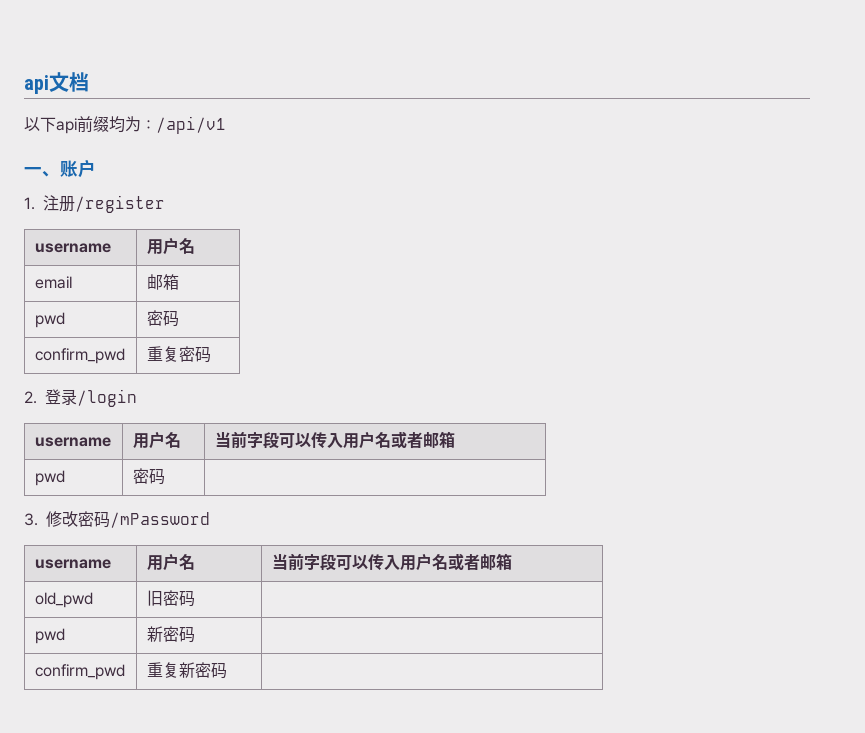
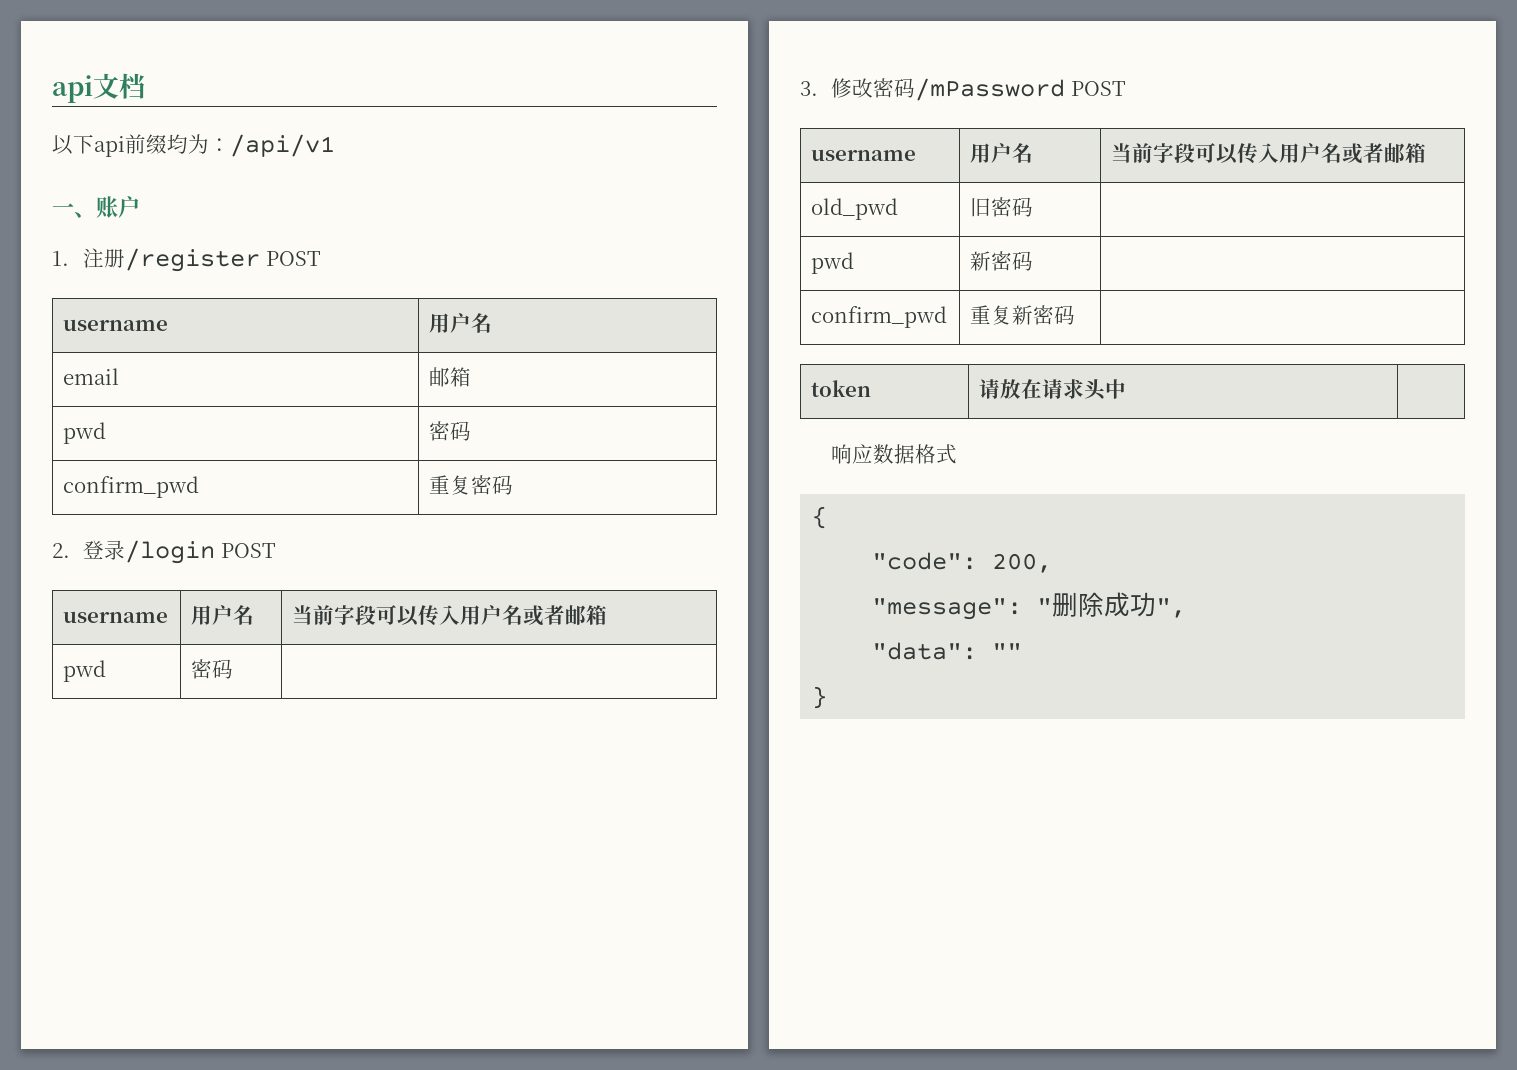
- 1.注册/register
+ 1.注册/register POST
- 2.登录/login
+ 2.登录/login POST
- 3.修改密码/mPassword
+ 3.修改密码/mPassword POST
+ token | 请放在请求头中 |
+ 响应数据格式
+ {
+ "code": 200,
+ "message": "删除成功",
+ "data": ""
+ }

